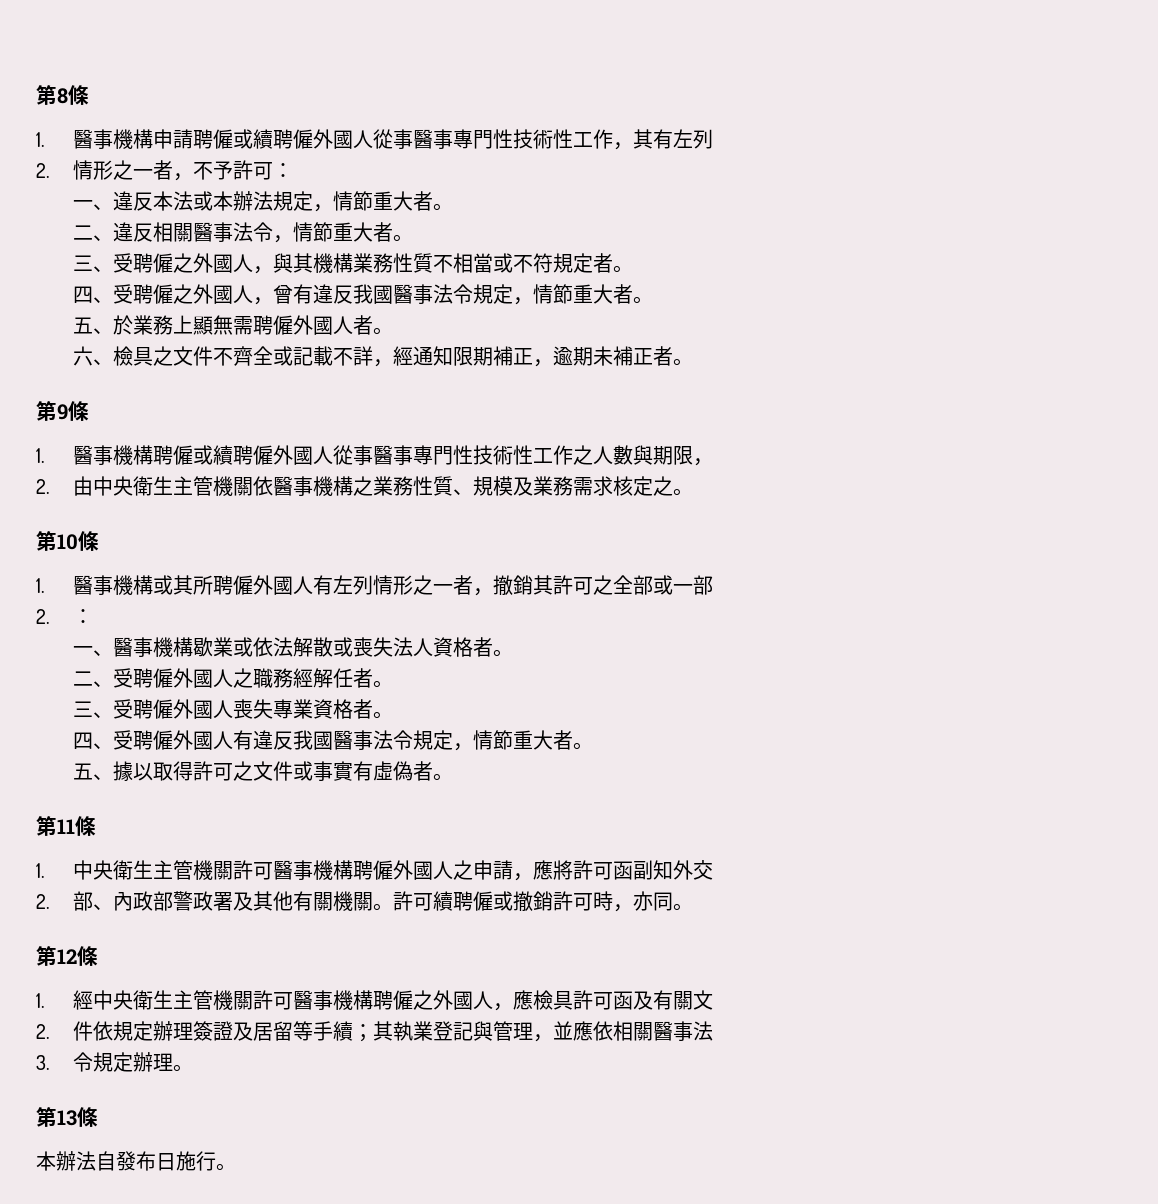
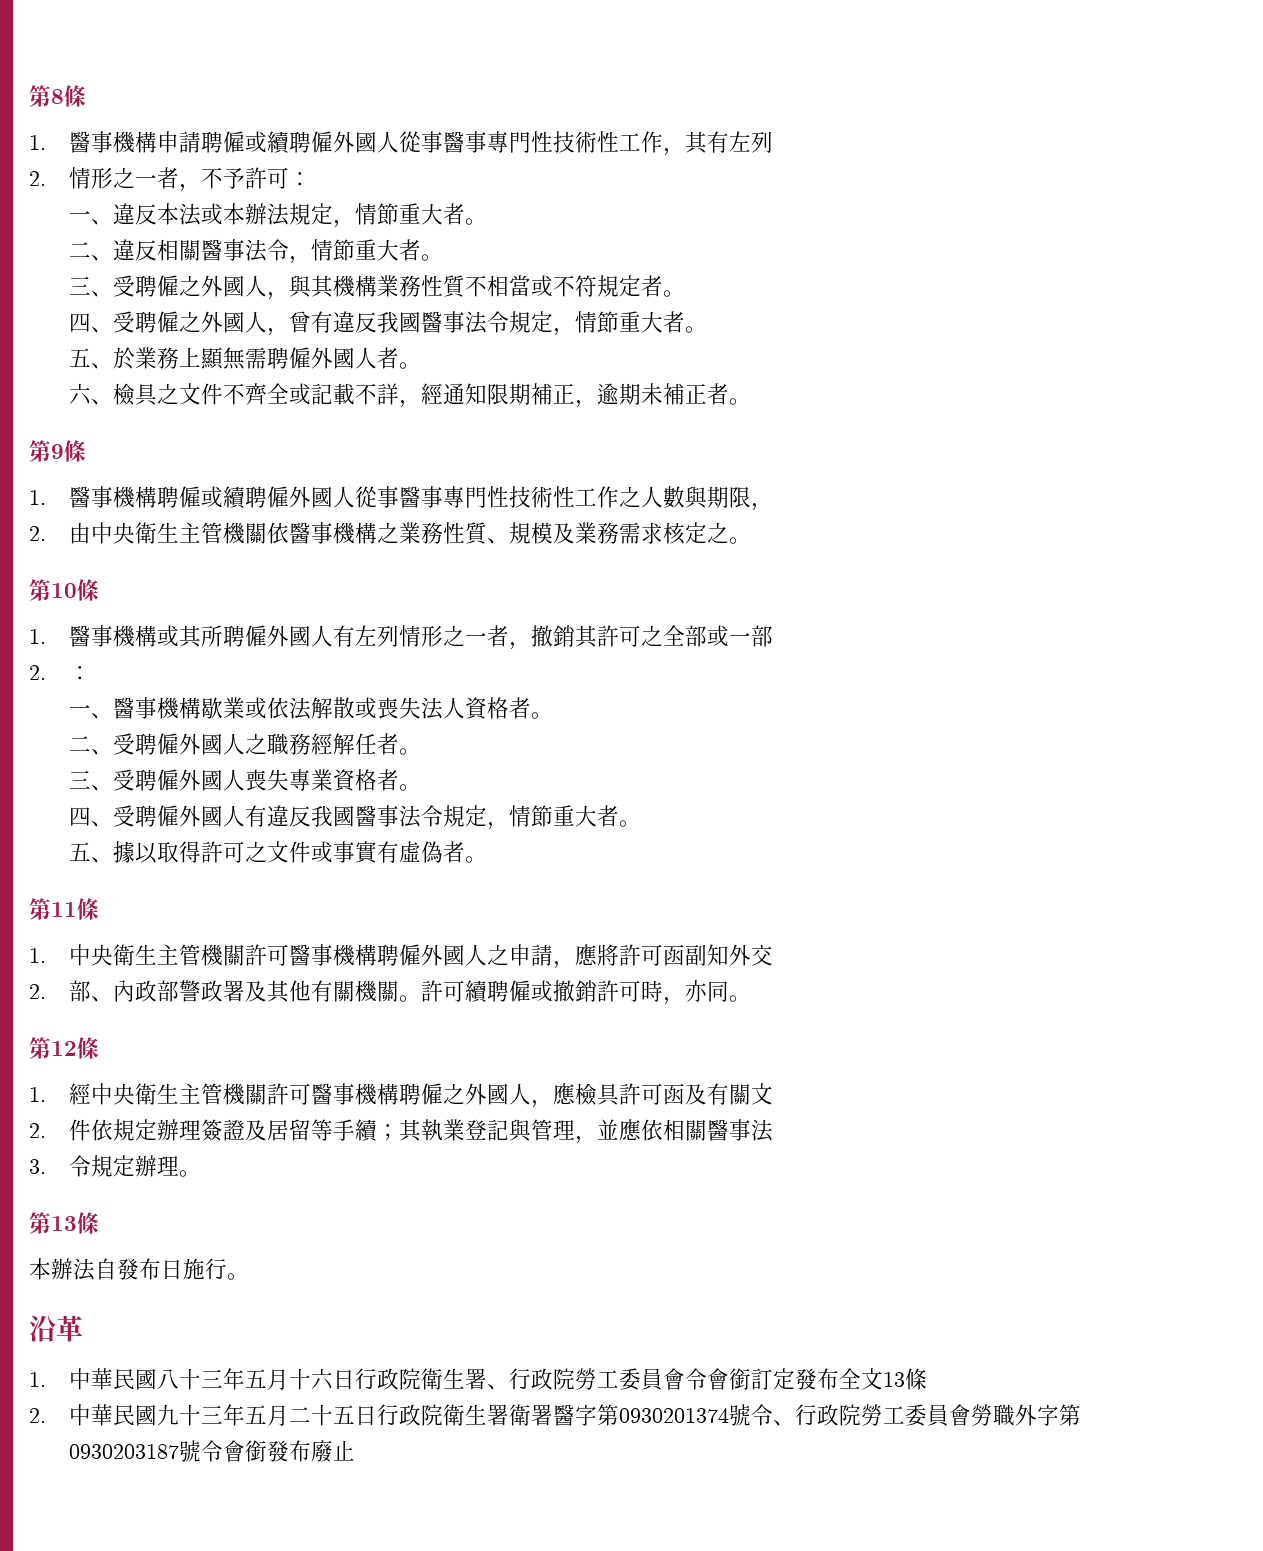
+ 沿革
+ 1.中華民國八十三年五月十六日行政院衛生署、行政院勞工委員會令會銜訂定發布全文13條
+ 2.中華民國九十三年五月二十五日行政院衛生署衛署醫字第0930201374號令、行政院勞工委員會勞職外字第0930203187號令會銜發布廢止

